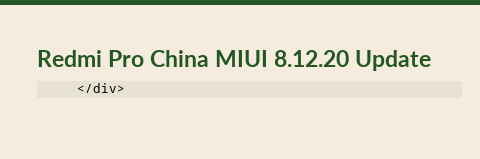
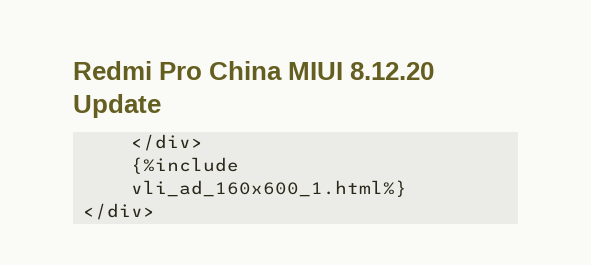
+ {%include vli_ad_160x600_1.html%}
+ </div>

